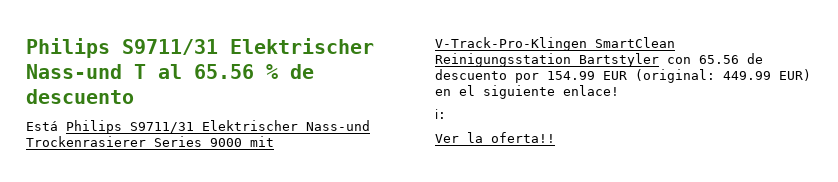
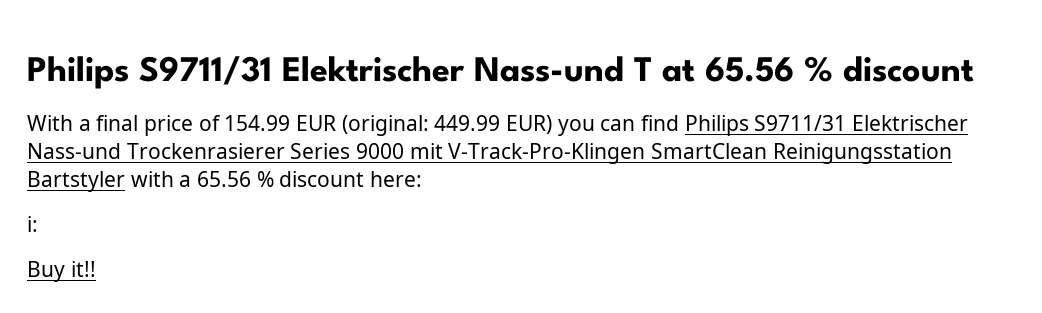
- Philips S9711/31 Elektrischer Nass-und T al 65.56 % de descuento
- Está Philips S9711/31 Elektrischer Nass-und Trockenrasierer Series 9000 mit V-Track-Pro-Klingen SmartClean Reinigungsstation Bartstyler con 65.56 de descuento por 154.99 EUR (original: 449.99 EUR) en el siguiente enlace!
+ Philips S9711/31 Elektrischer Nass-und T at 65.56 % discount
+ With a final price of 154.99 EUR (original: 449.99 EUR) you can find Philips S9711/31 Elektrischer Nass-und Trockenrasierer Series 9000 mit V-Track-Pro-Klingen SmartClean Reinigungsstation Bartstyler with a 65.56 % discount here:
  ℹ:
- Ver la oferta!!
+ Buy it!!

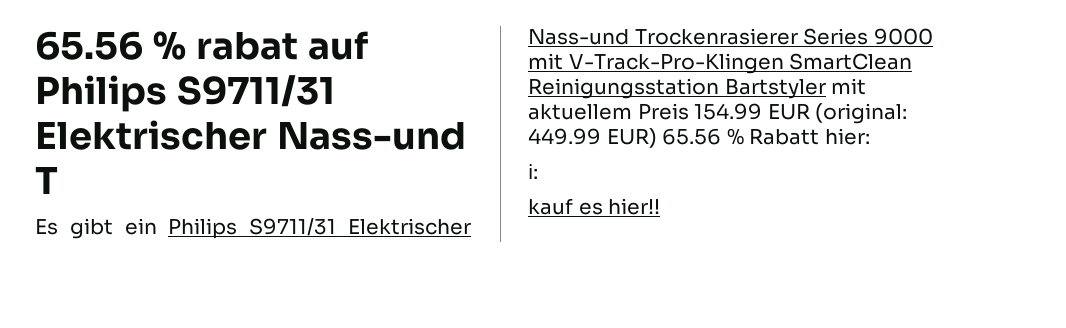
- Philips S9711/31 Elektrischer Nass-und T at 65.56 % discount
- With a final price of 154.99 EUR (original: 449.99 EUR) you can find Philips S9711/31 Elektrischer Nass-und Trockenrasierer Series 9000 mit V-Track-Pro-Klingen SmartClean Reinigungsstation Bartstyler with a 65.56 % discount here:
+ 65.56 % rabat auf Philips S9711/31 Elektrischer Nass-und T
+ Es gibt ein Philips S9711/31 Elektrischer Nass-und Trockenrasierer Series 9000 mit V-Track-Pro-Klingen SmartClean Reinigungsstation Bartstyler mit aktuellem Preis 154.99 EUR (original: 449.99 EUR) 65.56 % Rabatt hier:
  ℹ:
- Buy it!!
+ kauf es hier!!

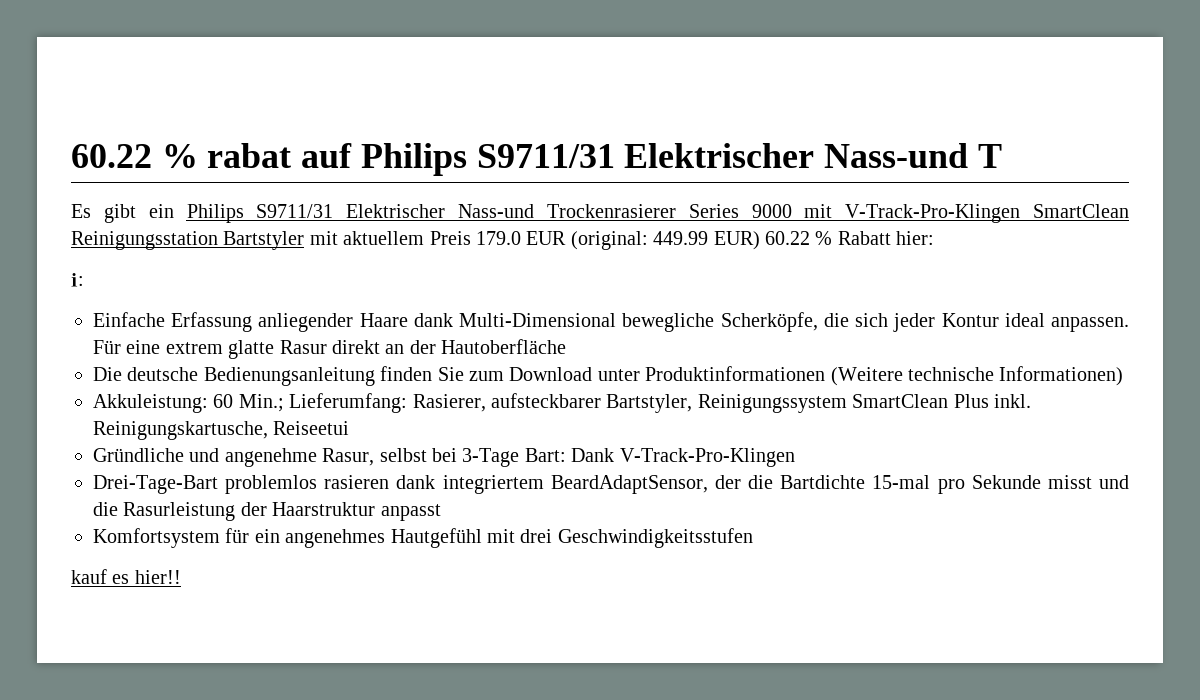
- 65.56 % rabat auf Philips S9711/31 Elektrischer Nass-und T
+ 60.22 % rabat auf Philips S9711/31 Elektrischer Nass-und T
- Es gibt ein Philips S9711/31 Elektrischer Nass-und Trockenrasierer Series 9000 mit V-Track-Pro-Klingen SmartClean Reinigungsstation Bartstyler mit aktuellem Preis 154.99 EUR (original: 449.99 EUR) 65.56 % Rabatt hier:
+ Es gibt ein Philips S9711/31 Elektrischer Nass-und Trockenrasierer Series 9000 mit V-Track-Pro-Klingen SmartClean Reinigungsstation Bartstyler mit aktuellem Preis 179.0 EUR (original: 449.99 EUR) 60.22 % Rabatt hier:
+ Einfache Erfassung anliegender Haare dank Multi-Dimensional bewegliche Scherköpfe, die sich jeder Kontur ideal anpassen. Für eine extrem glatte Rasur direkt an der Hautoberfläche
+ Die deutsche Bedienungsanleitung finden Sie zum Download unter Produktinformationen (Weitere technische Informationen)
+ Akkuleistung: 60 Min.; Lieferumfang: Rasierer, aufsteckbarer Bartstyler, Reinigungssystem SmartClean Plus inkl. Reinigungskartusche, Reiseetui
+ Gründliche und angenehme Rasur, selbst bei 3-Tage Bart: Dank V-Track-Pro-Klingen
+ Drei-Tage-Bart problemlos rasieren dank integriertem BeardAdaptSensor, der die Bartdichte 15-mal pro Sekunde misst und die Rasurleistung der Haarstruktur anpasst
+ Komfortsystem für ein angenehmes Hautgefühl mit drei Geschwindigkeitsstufen

